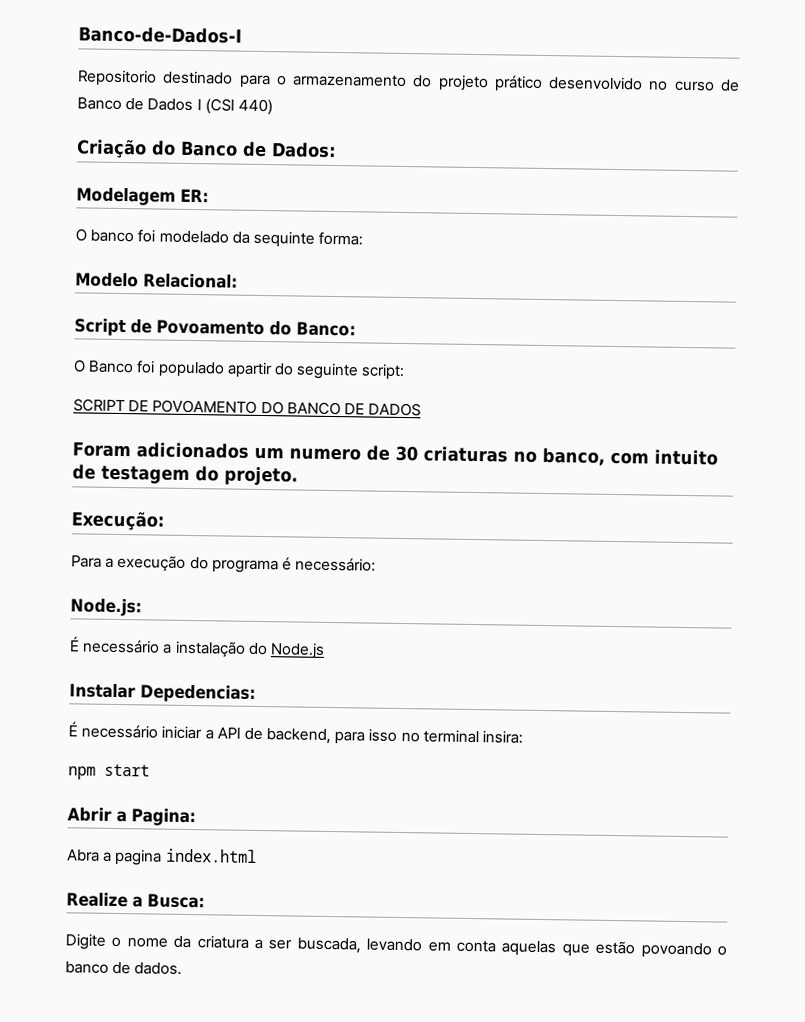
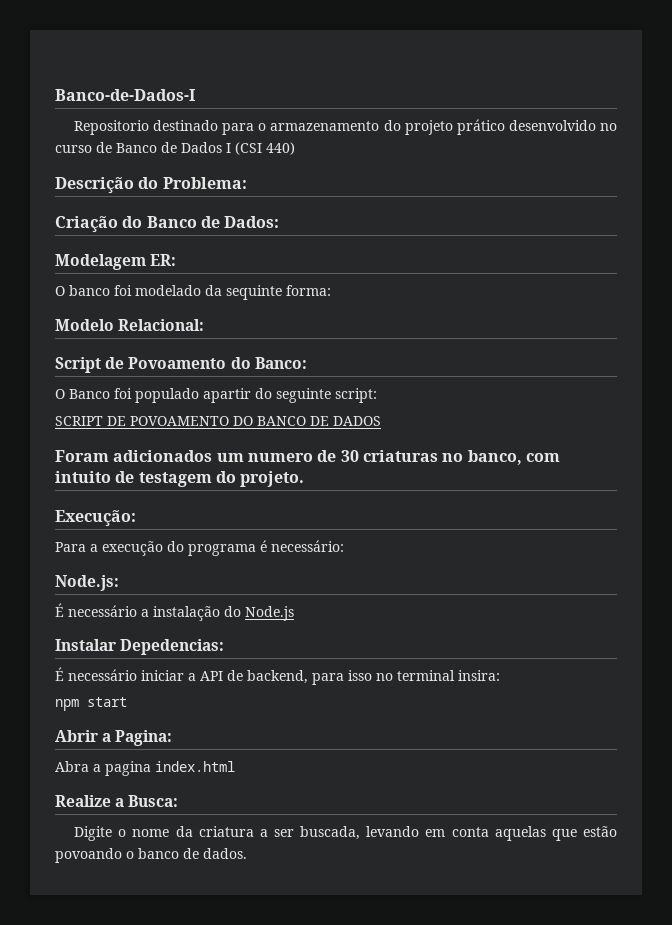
+ Descrição do Problema:

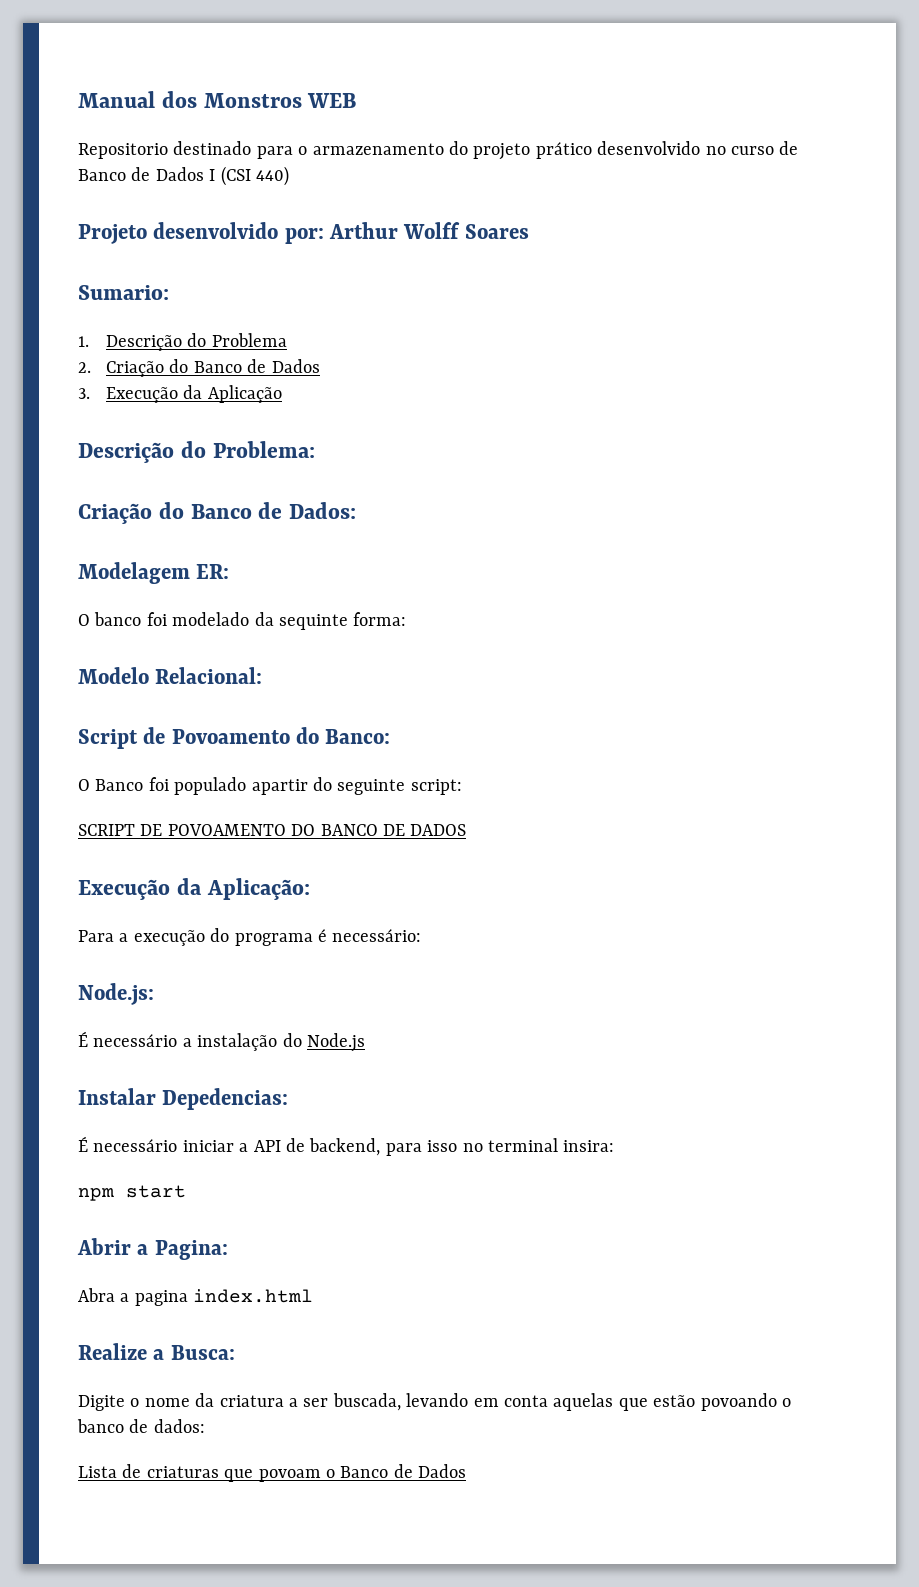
- Banco-de-Dados-I
+ Manual dos Monstros WEB
+ Projeto desenvolvido por: Arthur Wolff Soares
+ Sumario:
+ 1. Descrição do Problema
+ 2. Criação do Banco de Dados
+ 3. Execução da Aplicação
- Foram adicionados um numero de 30 criaturas no banco, com intuito de testagem do projeto.
- Execução:
+ Execução da Aplicação:
- Digite o nome da criatura a ser buscada, levando em conta aquelas que estão povoando o banco de dados.
+ Digite o nome da criatura a ser buscada, levando em conta aquelas que estão povoando o banco de dados:
+ Lista de criaturas que povoam o Banco de Dados

